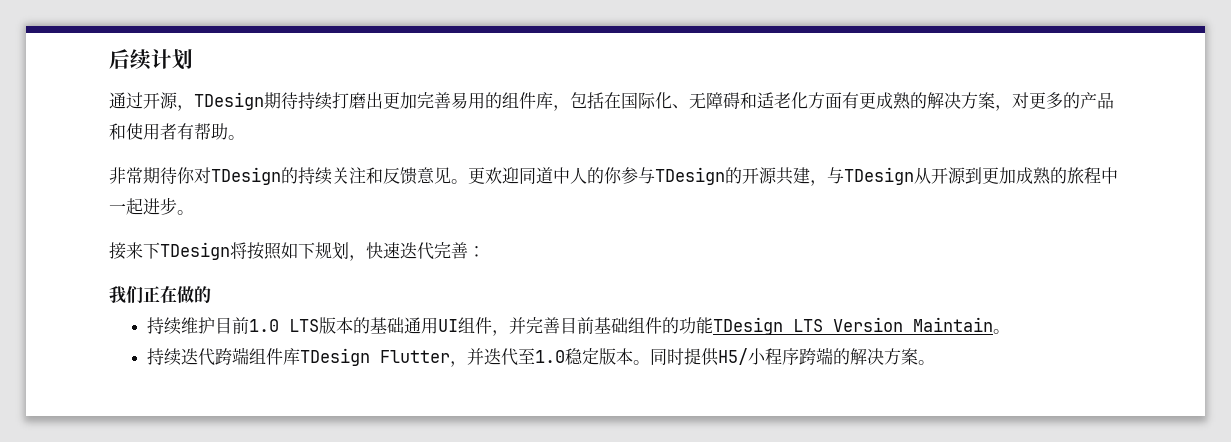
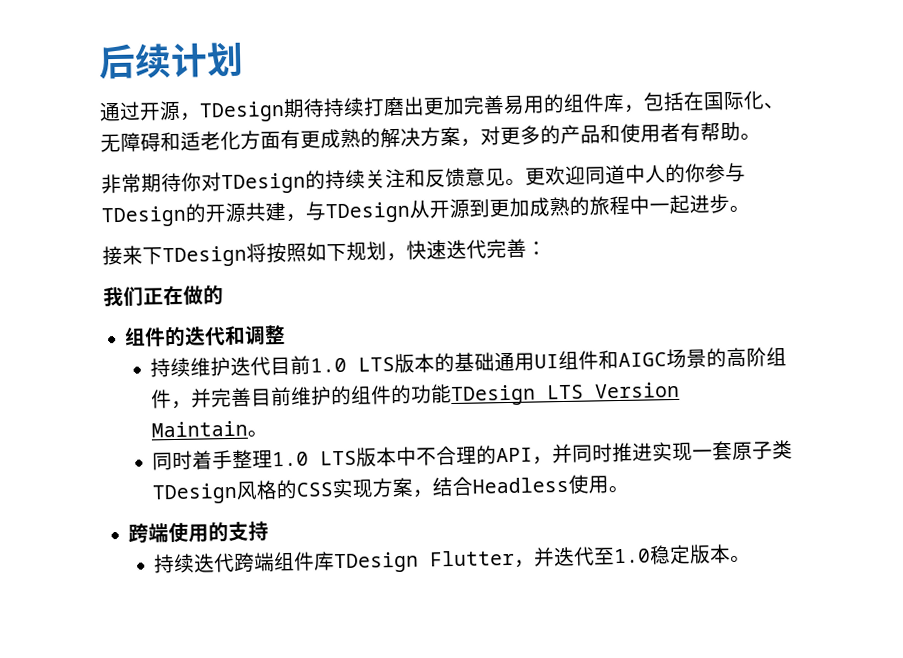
+ 组件的迭代和调整
- 持续维护目前1.0 LTS版本的基础通用UI组件，并完善目前基础组件的功能TDesign LTS Version Maintain。
+ 持续维护迭代目前1.0 LTS版本的基础通用UI组件和AIGC场景的高阶组件，并完善目前维护的组件的功能TDesign LTS Version Maintain。
+ 同时着手整理1.0 LTS版本中不合理的API，并同时推进实现一套原子类TDesign风格的CSS实现方案，结合Headless使用。
+ 跨端使用的支持
- 同时提供H5/小程序跨端的解决方案。

